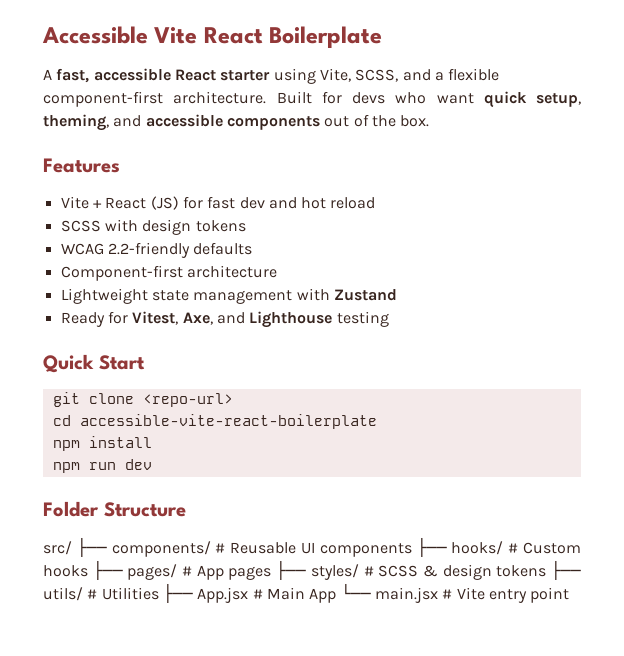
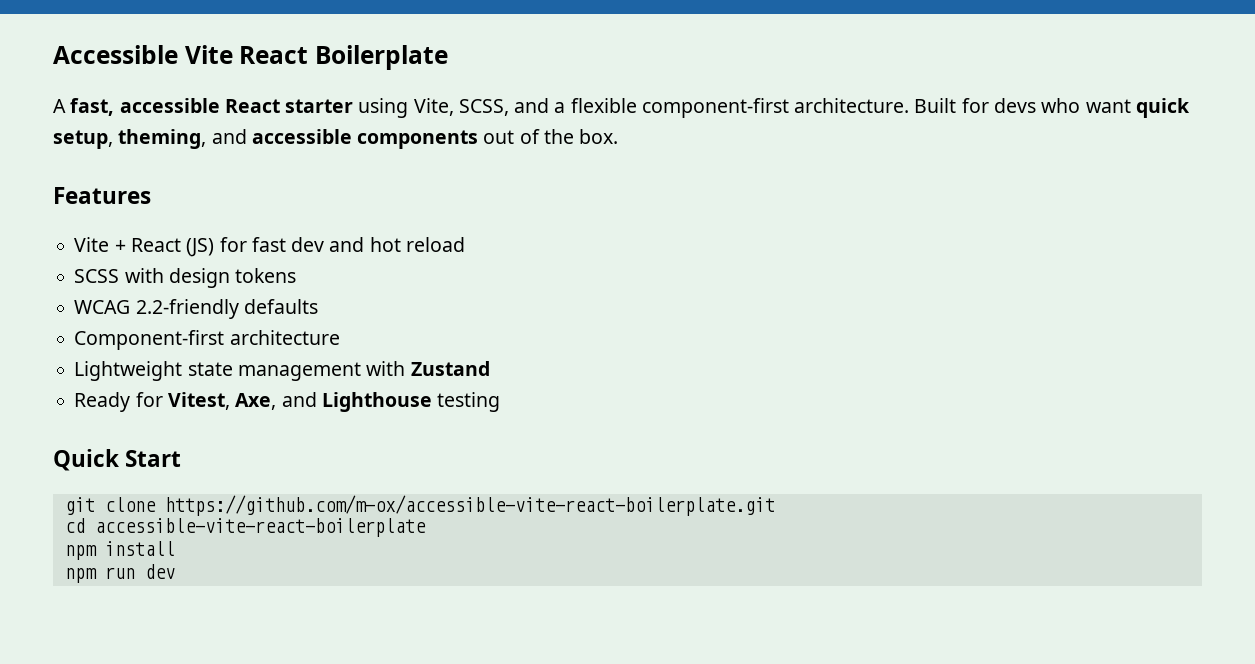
- git clone <repo-url>
+ git clone https://github.com/m-ox/accessible-vite-react-boilerplate.git
- Folder Structure
- src/ ├── components/ # Reusable UI components ├── hooks/ # Custom hooks ├── pages/ # App pages ├── styles/ # SCSS & design tokens ├── utils/ # Utilities ├── App.jsx # Main App └── main.jsx # Vite entry point

